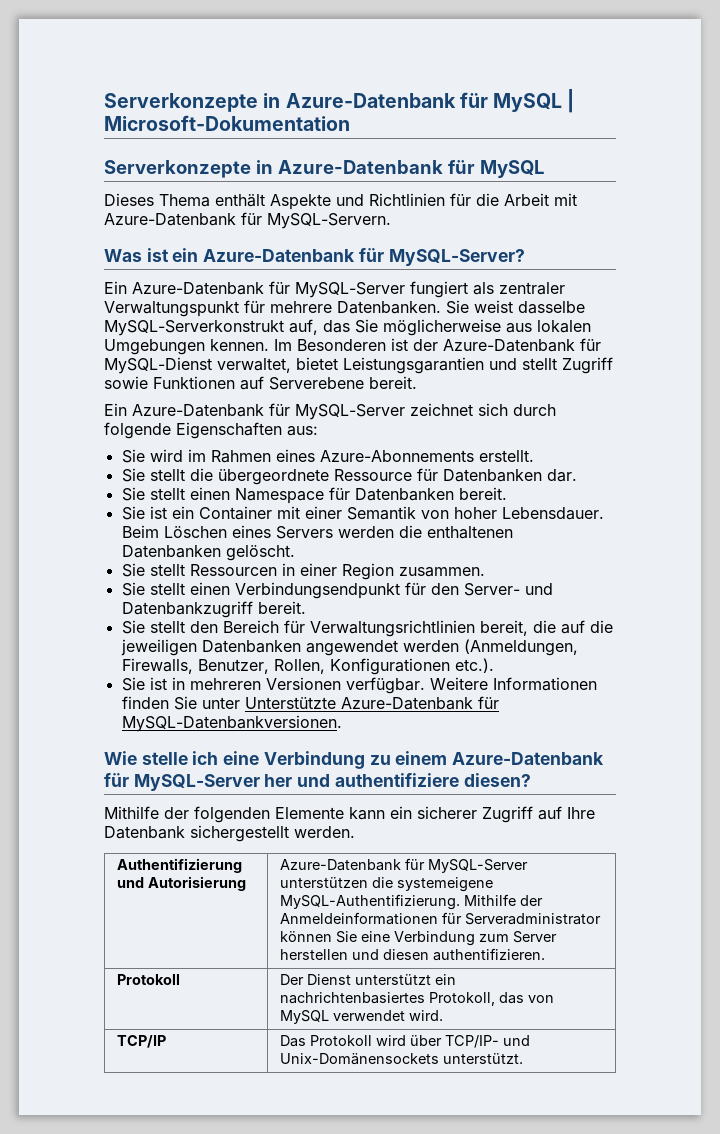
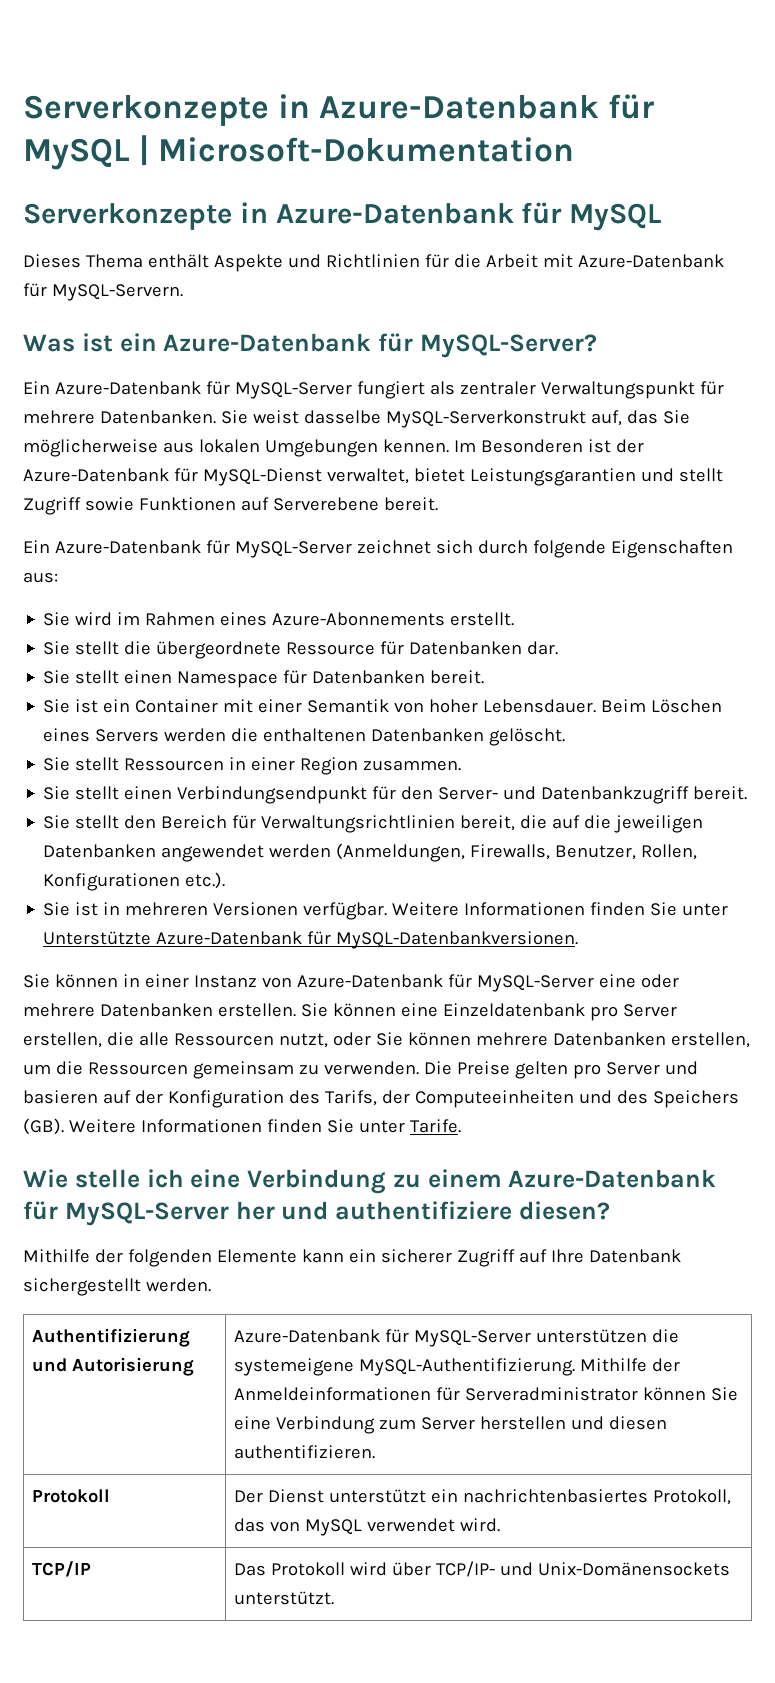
+ Sie können in einer Instanz von Azure-Datenbank für MySQL-Server eine oder mehrere Datenbanken erstellen. Sie können eine Einzeldatenbank pro Server erstellen, die alle Ressourcen nutzt, oder Sie können mehrere Datenbanken erstellen, um die Ressourcen gemeinsam zu verwenden. Die Preise gelten pro Server und basieren auf der Konfiguration des Tarifs, der Computeeinheiten und des Speichers (GB). Weitere Informationen finden Sie unter Tarife.

